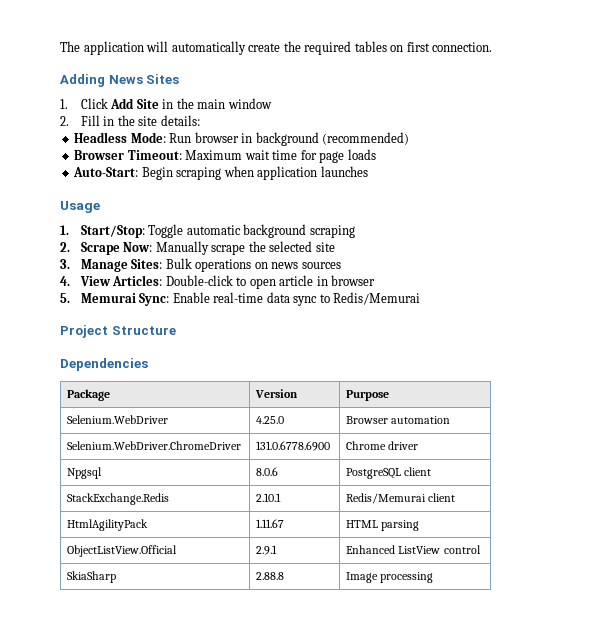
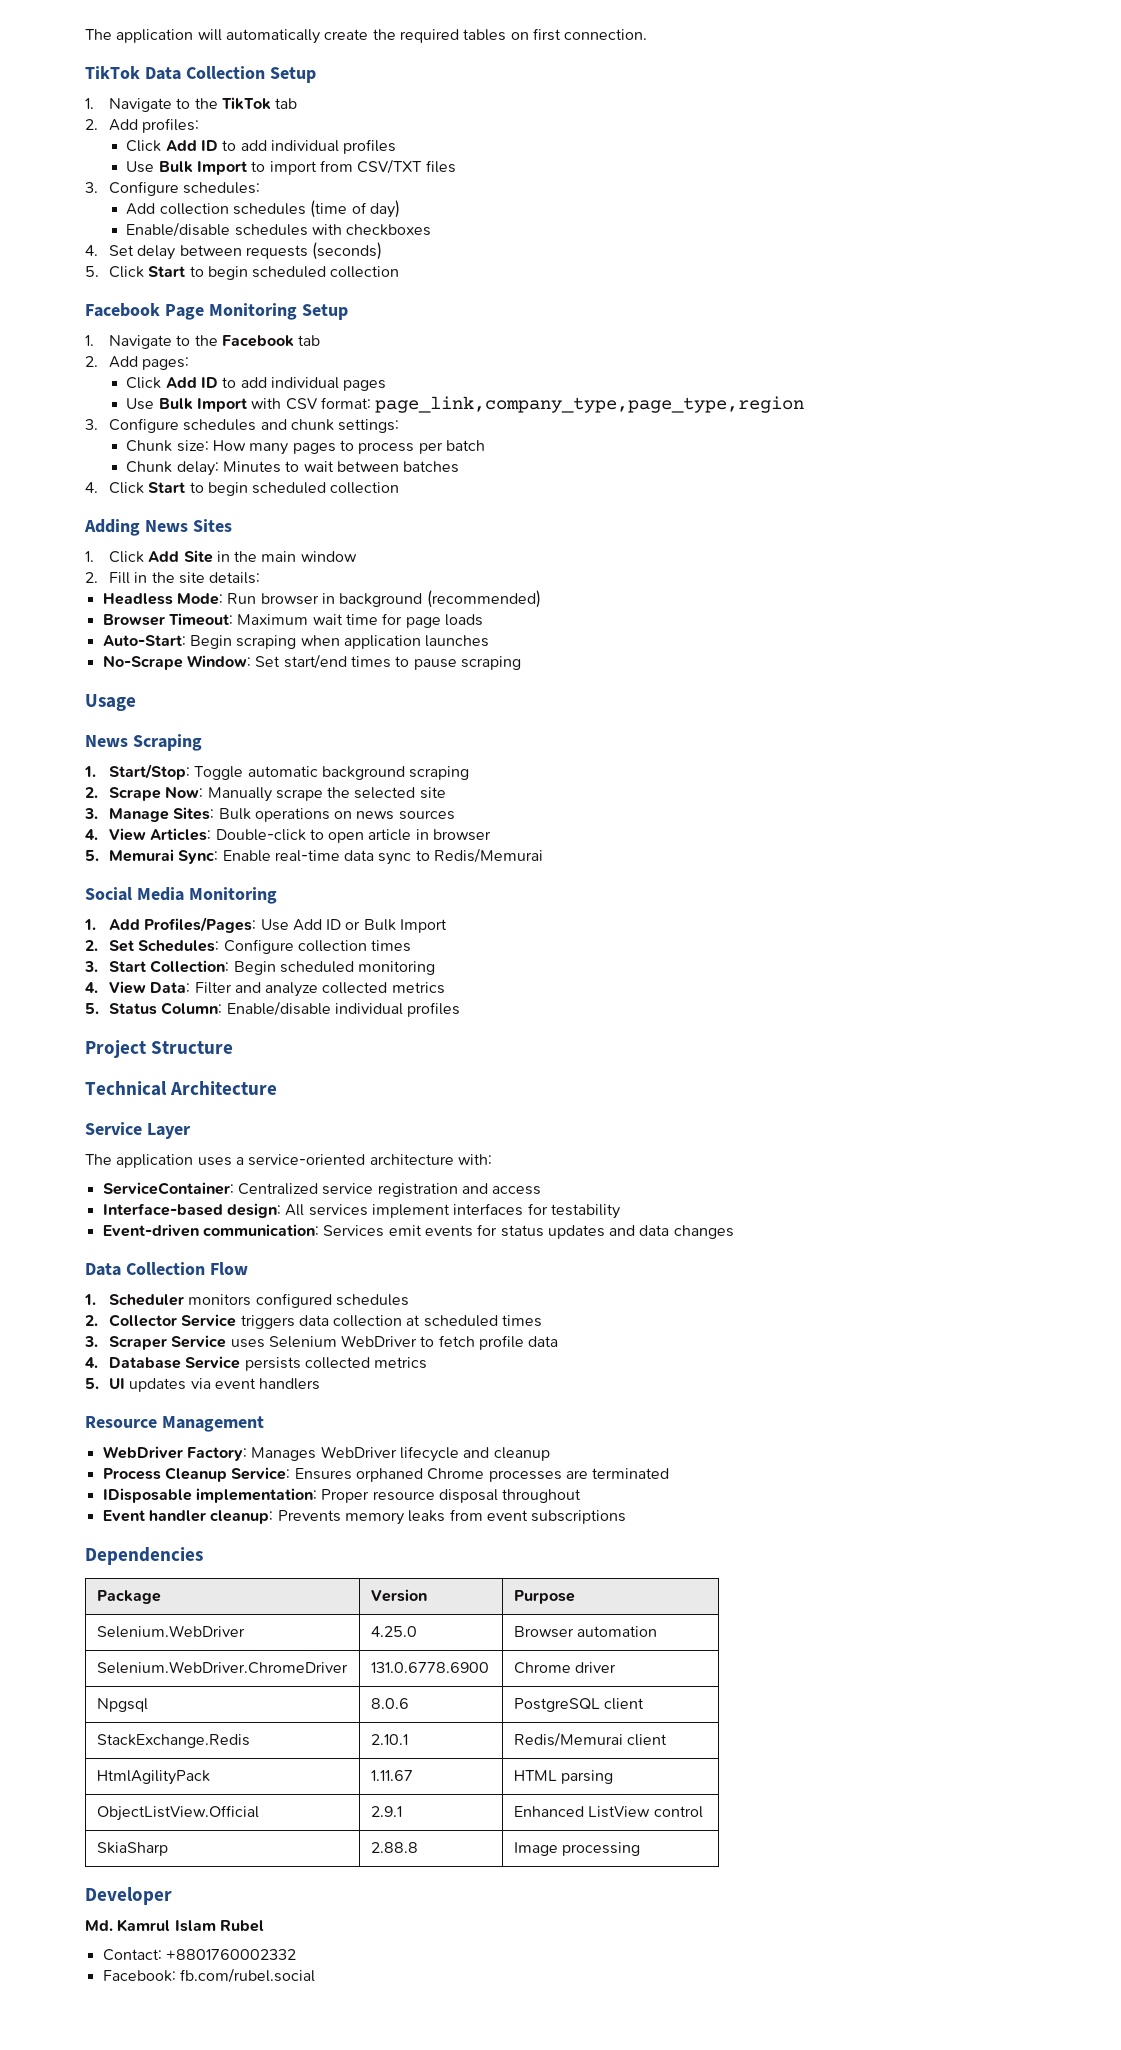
+ TikTok Data Collection Setup
+ 1. Navigate to the TikTok tab
+ 2. Add profiles:
+ Click Add ID to add individual profiles
+ Use Bulk Import to import from CSV/TXT files
+ 3. Configure schedules:
+ Add collection schedules (time of day)
+ Enable/disable schedules with checkboxes
+ 4. Set delay between requests (seconds)
+ 5. Click Start to begin scheduled collection
+ Facebook Page Monitoring Setup
+ 1. Navigate to the Facebook tab
+ 2. Add pages:
+ Click Add ID to add individual pages
+ Use Bulk Import with CSV format: page_link,company_type,page_type,region
+ 3. Configure schedules and chunk settings:
+ Chunk size: How many pages to process per batch
+ Chunk delay: Minutes to wait between batches
+ 4. Click Start to begin scheduled collection
+ No-Scrape Window: Set start/end times to pause scraping
+ News Scraping
+ Social Media Monitoring
+ 1. Add Profiles/Pages: Use Add ID or Bulk Import
+ 2. Set Schedules: Configure collection times
+ 3. Start Collection: Begin scheduled monitoring
+ 4. View Data: Filter and analyze collected metrics
+ 5. Status Column: Enable/disable individual profiles
  Project Structure
+ Technical Architecture
+ Service Layer
+ The application uses a service-oriented architecture with:
+ ServiceContainer: Centralized service registration and access
+ Interface-based design: All services implement interfaces for testability
+ Event-driven communication: Services emit events for status updates and data changes
+ Data Collection Flow
+ 1. Scheduler monitors configured schedules
+ 2. Collector Service triggers data collection at scheduled times
+ 3. Scraper Service uses Selenium WebDriver to fetch profile data
+ 4. Database Service persists collected metrics
+ 5. UI updates via event handlers
+ Resource Management
+ WebDriver Factory: Manages WebDriver lifecycle and cleanup
+ Process Cleanup Service: Ensures orphaned Chrome processes are terminated
+ IDisposable implementation: Proper resource disposal throughout
+ Event handler cleanup: Prevents memory leaks from event subscriptions
+ Developer
+ Md. Kamrul Islam Rubel
+ Contact: +8801760002332
+ Facebook: fb.com/rubel.social

